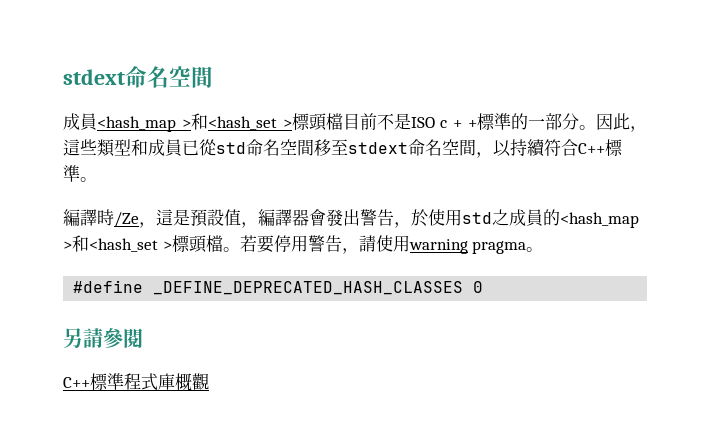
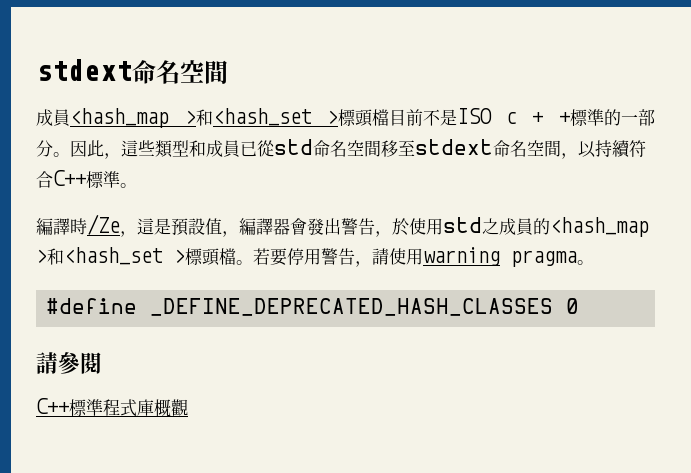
- 另請參閱
+ 請參閱

